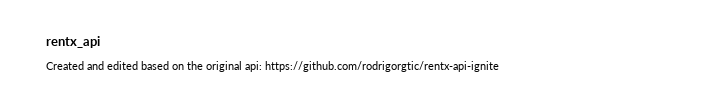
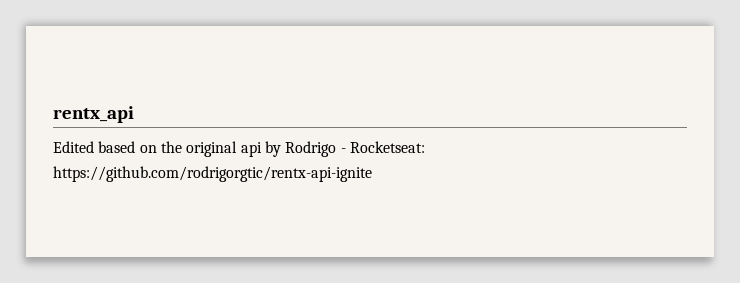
- Created and edited based on the original api: https://github.com/rodrigorgtic/rentx-api-ignite
+ Edited based on the original api by Rodrigo - Rocketseat: https://github.com/rodrigorgtic/rentx-api-ignite

